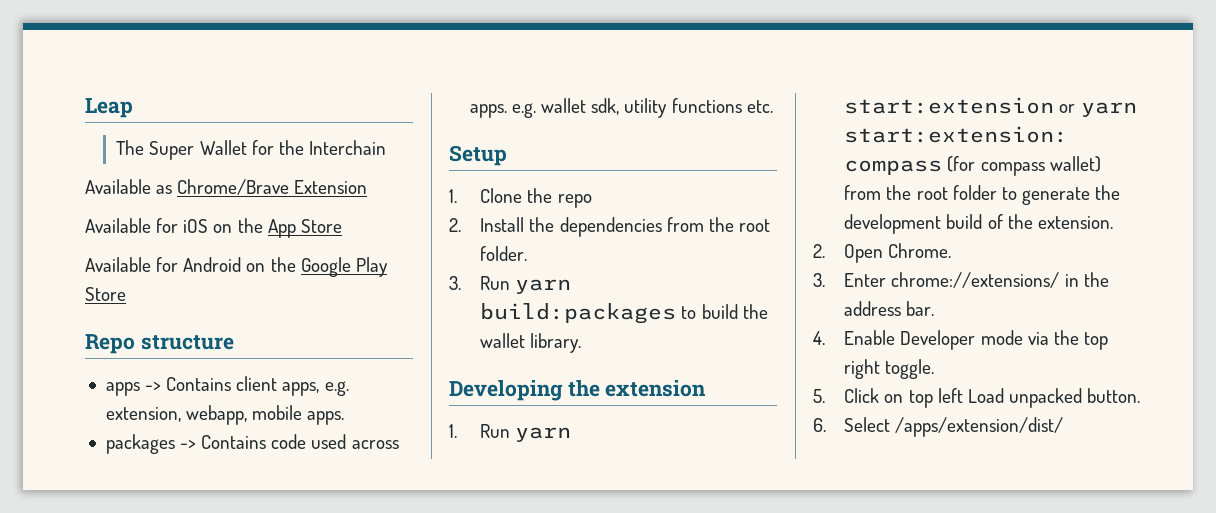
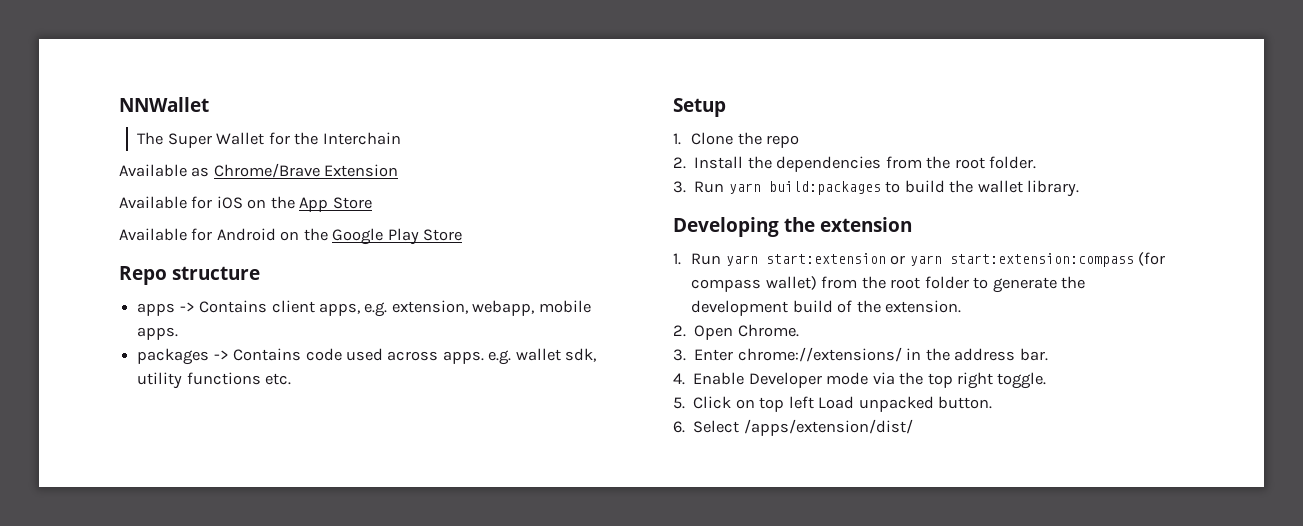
- Leap
+ NNWallet

